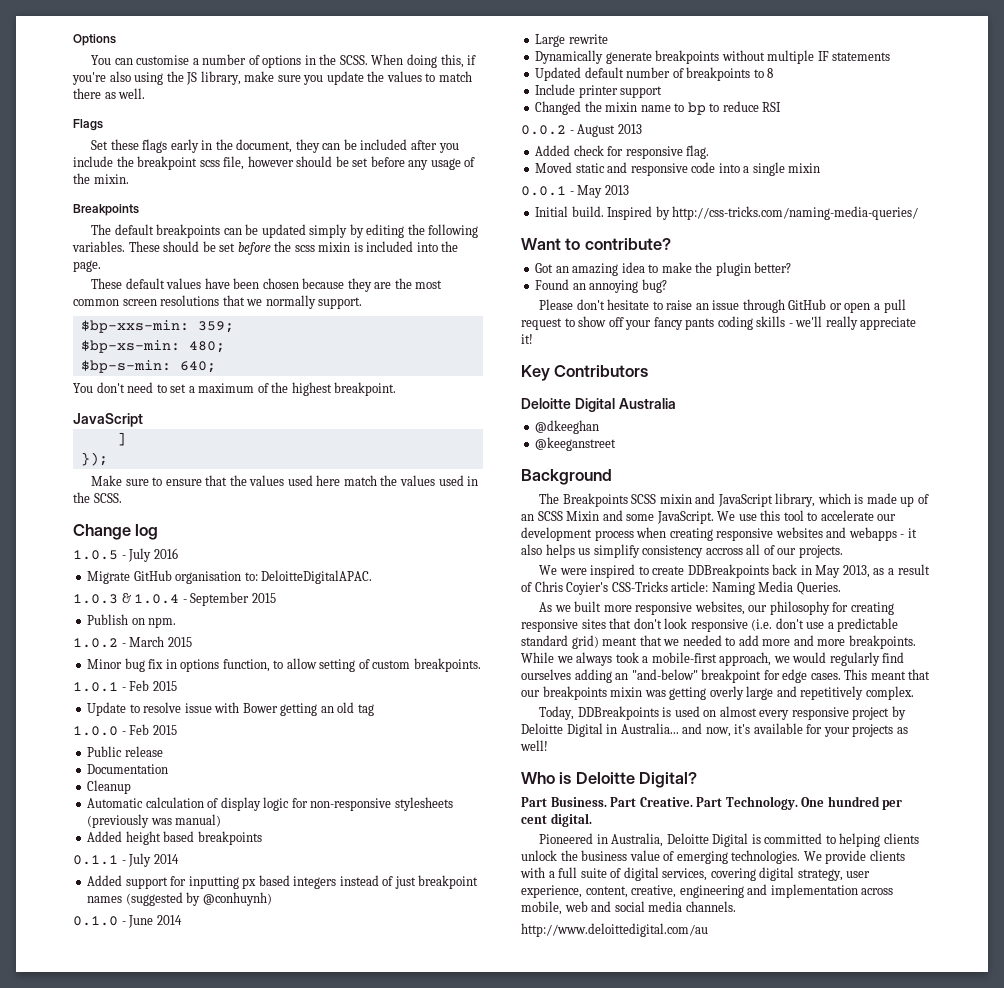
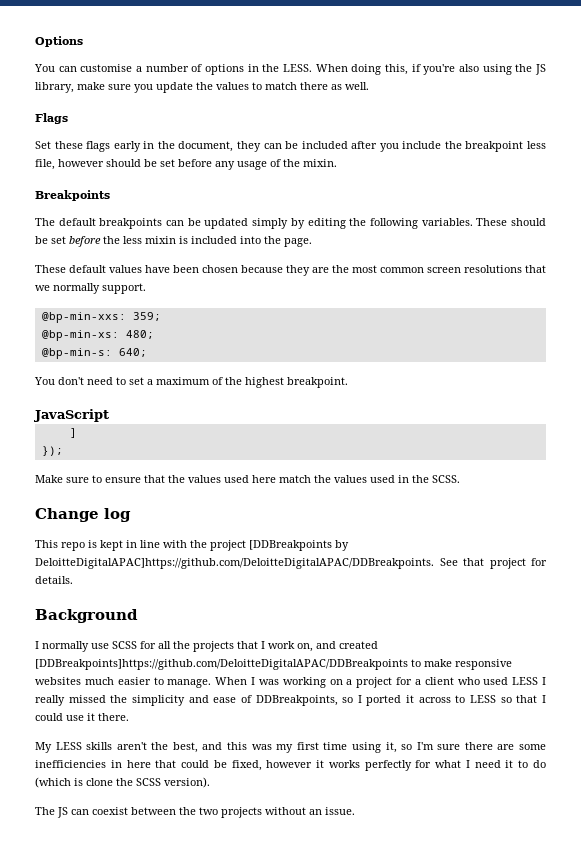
- You can customise a number of options in the SCSS.
+ You can customise a number of options in the LESS.
- Set these flags early in the document, they can be included after you include the breakpoint scss file, however should be set before any usage of the mixin.
+ Set these flags early in the document, they can be included after you include the breakpoint less file, however should be set before any usage of the mixin.
- These should be set before the scss mixin is included into the page.
+ These should be set before the less mixin is included into the page.
- $bp-xxs-min: 359;
+ @bp-min-xxs: 359;
- $bp-xs-min: 480;
+ @bp-min-xs: 480;
- $bp-s-min: 640;
+ @bp-min-s: 640;
- 1.0.5 - July 2016
- Migrate GitHub organisation to: DeloitteDigitalAPAC.
- 1.0.3 & 1.0.4 - September 2015
- Publish on npm.
- 1.0.2 - March 2015
- Minor bug fix in options function, to allow setting of custom breakpoints.
- 1.0.1 - Feb 2015
- Update to resolve issue with Bower getting an old tag
- 1.0.0 - Feb 2015
- Public release
- Documentation
- Cleanup
- Automatic calculation of display logic for non-responsive stylesheets (previously was manual)
- Added height based breakpoints
- 0.1.1 - July 2014
- Added support for inputting px based integers instead of just breakpoint names (suggested by @conhuynh)
- 0.1.0 - June 2014
- Large rewrite
- Dynamically generate breakpoints without multiple IF statements
- Updated default number of breakpoints to 8
- Include printer support
- Changed the mixin name to bp to reduce RSI
- 0.0.2 - August 2013
- Added check for responsive flag.
- Moved static and responsive code into a single mixin
- 0.0.1 - May 2013
- Initial build. Inspired by http://css-tricks.com/naming-media-queries/
- Want to contribute?
- Got an amazing idea to make the plugin better?
- Found an annoying bug?
- Please don't hesitate to raise an issue through GitHub or open a pull request to show off your fancy pants coding skills - we'll really appreciate it!
- Key Contributors
- Deloitte Digital Australia
- @dkeeghan
- @keeganstreet
+ This repo is kept in line with the project [DDBreakpoints by DeloitteDigitalAPAC]https://github.com/DeloitteDigitalAPAC/DDBreakpoints. See that project for details.
  Background
- The Breakpoints SCSS mixin and JavaScript library, which is made up of an SCSS Mixin and some JavaScript. We use this tool to accelerate our development process when creating responsive websites and webapps - it also helps us simplify consistency accross all of our projects.
- We were inspired to create DDBreakpoints back in May 2013, as a result of Chris Coyier's CSS-Tricks article: Naming Media Queries.
- As we built more responsive websites, our philosophy for creating responsive sites that don't look responsive (i.e. don't use a predictable standard grid) meant that we needed to add more and more breakpoints. While we always took a mobile-first approach, we would regularly find ourselves adding an "and-below" breakpoint for edge cases. This meant that our breakpoints mixin was getting overly large and repetitively complex.
- Today, DDBreakpoints is used on almost every responsive project by Deloitte Digital in Australia... and now, it's available for your projects as well!
- Who is Deloitte Digital?
- Part Business. Part Creative. Part Technology. One hundred per cent digital.
- Pioneered in Australia, Deloitte Digital is committed to helping clients unlock the business value of emerging technologies. We provide clients with a full suite of digital services, covering digital strategy, user experience, content, creative, engineering and implementation across mobile, web and social media channels.
- http://www.deloittedigital.com/au
+ I normally use SCSS for all the projects that I work on, and created [DDBreakpoints]https://github.com/DeloitteDigitalAPAC/DDBreakpoints to make responsive websites much easier to manage. When I was working on a project for a client who used LESS I really missed the simplicity and ease of DDBreakpoints, so I ported it across to LESS so that I could use it there.
+ My LESS skills aren't the best, and this was my first time using it, so I'm sure there are some inefficiencies in here that could be fixed, however it works perfectly for what I need it to do (which is clone the SCSS version).
+ The JS can coexist between the two projects without an issue.

